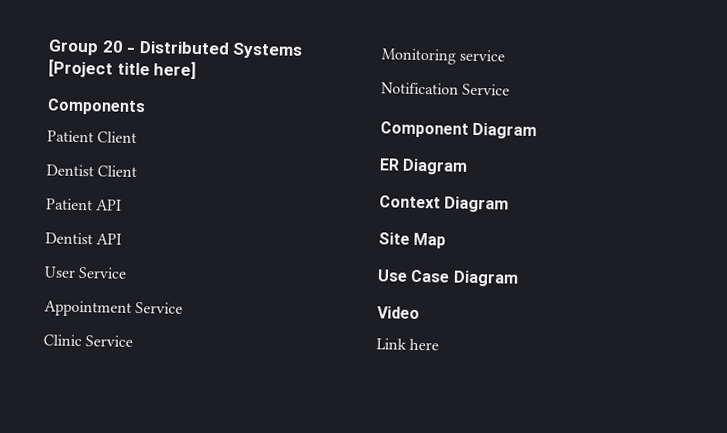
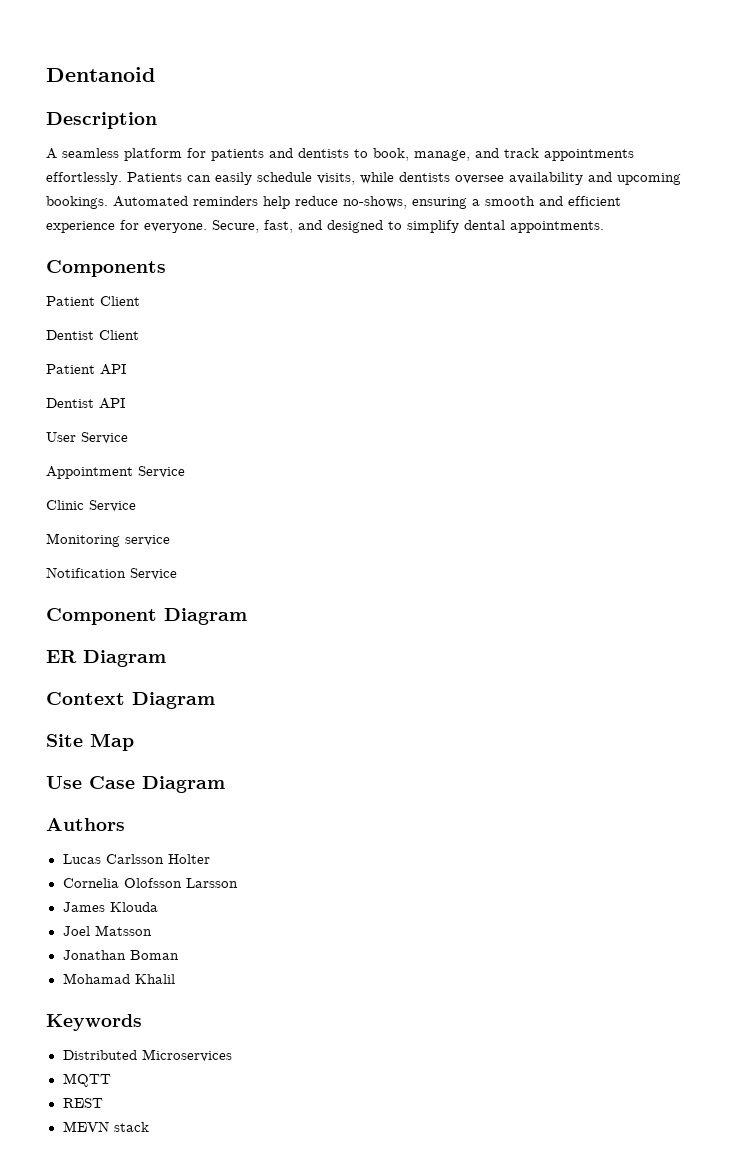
- Group 20 - Distributed Systems [Project title here]
+ Dentanoid
+ Description
+ A seamless platform for patients and dentists to book, manage, and track appointments effortlessly. Patients can easily schedule visits, while dentists oversee availability and upcoming bookings. Automated reminders help reduce no-shows, ensuring a smooth and efficient experience for everyone. Secure, fast, and designed to simplify dental appointments.
- Video
- Link here
+ Authors
+ Lucas Carlsson Holter
+ Cornelia Olofsson Larsson
+ James Klouda
+ Joel Matsson
+ Jonathan Boman
+ Mohamad Khalil
+ Keywords
+ Distributed Microservices
+ MQTT
+ REST
+ MEVN stack

